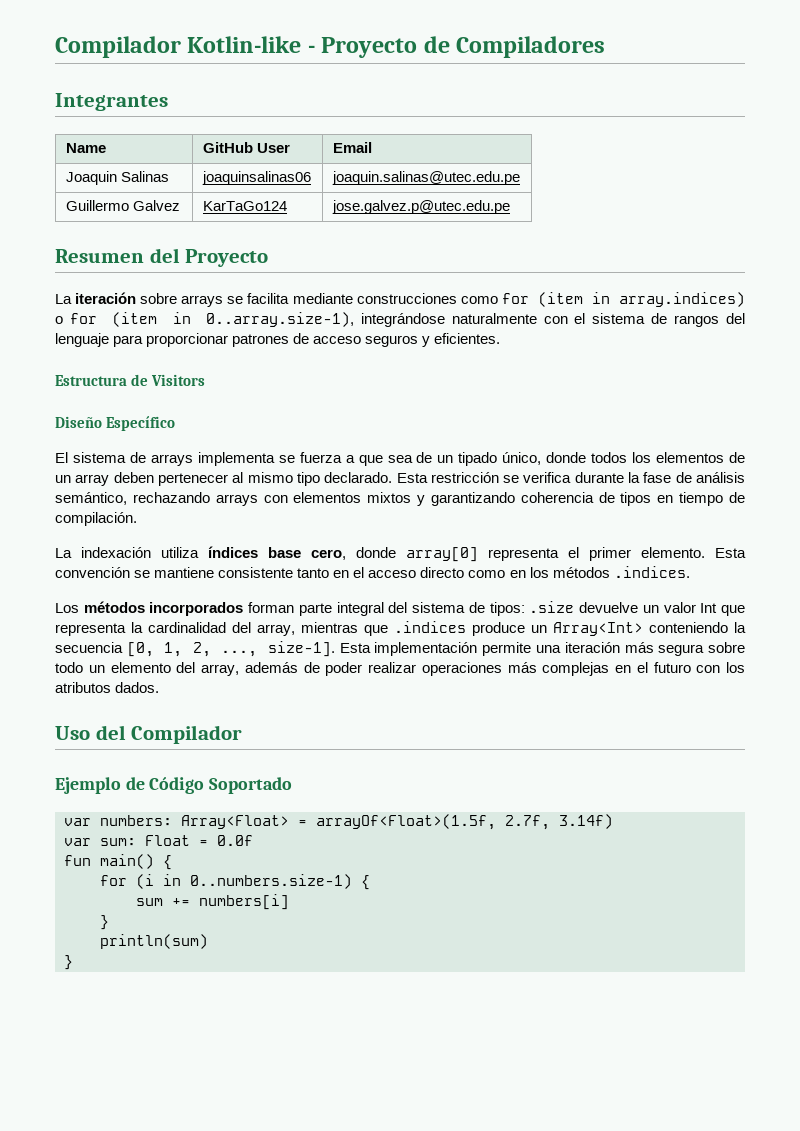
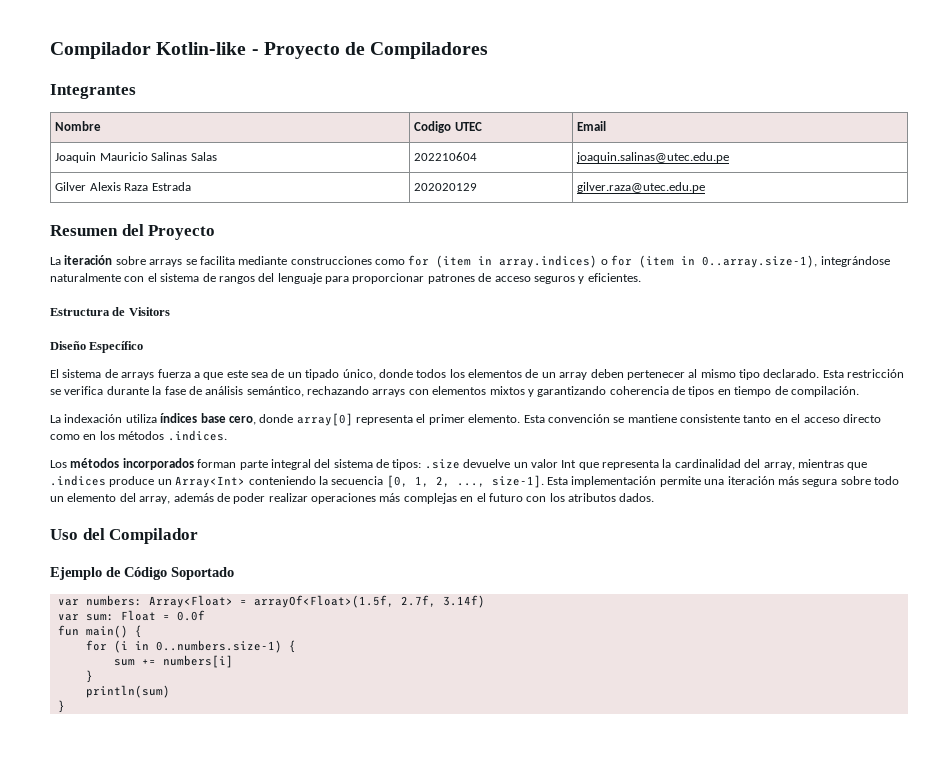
- Name | GitHub User | Email
+ Nombre | Codigo UTEC | Email
- Joaquin Salinas | joaquinsalinas06 | joaquin.salinas@utec.edu.pe
+ Joaquin Mauricio Salinas Salas | 202210604 | joaquin.salinas@utec.edu.pe
- Guillermo Galvez | KarTaGo124 | jose.galvez.p@utec.edu.pe
+ Gilver Alexis Raza Estrada | 202020129 | gilver.raza@utec.edu.pe
- El sistema de arrays implementa se fuerza a que sea de un tipado único, donde todos los elementos de un array deben pertenecer al mismo tipo declarado.
+ El sistema de arrays fuerza a que este sea de un tipado único, donde todos los elementos de un array deben pertenecer al mismo tipo declarado.

